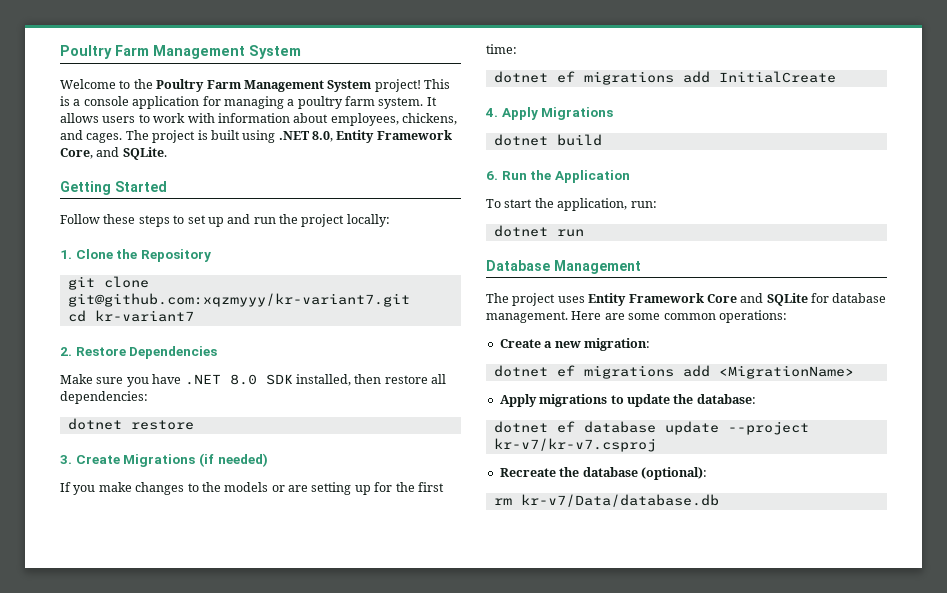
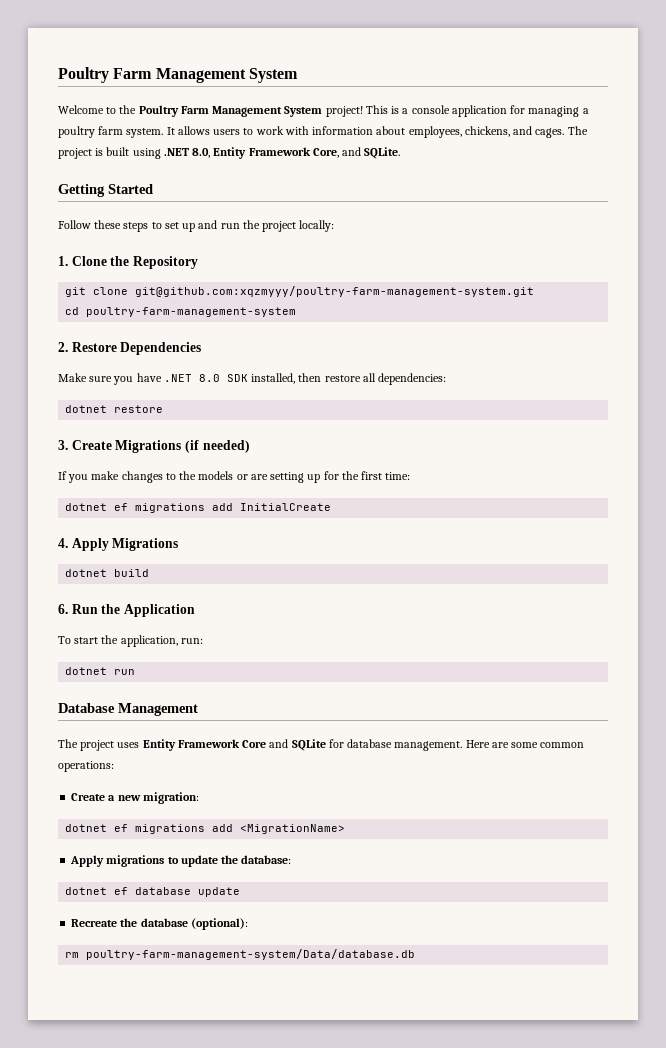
- git clone git@github.com:xqzmyyy/kr-variant7.git
+ git clone git@github.com:xqzmyyy/poultry-farm-management-system.git
- cd kr-variant7
+ cd poultry-farm-management-system
- dotnet ef database update --project kr-v7/kr-v7.csproj
+ dotnet ef database update
- rm kr-v7/Data/database.db
+ rm poultry-farm-management-system/Data/database.db

